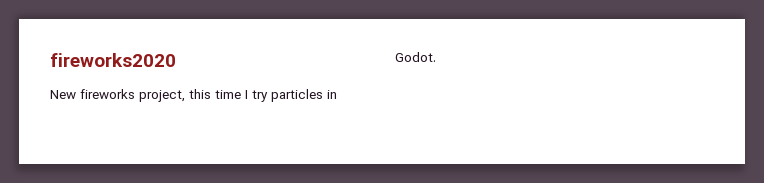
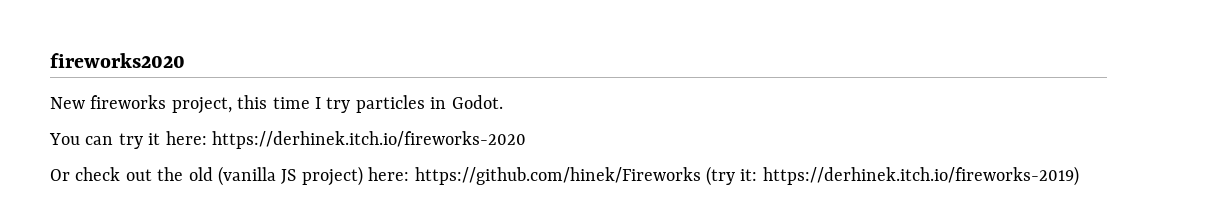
+ You can try it here: https://derhinek.itch.io/fireworks-2020
+ Or check out the old (vanilla JS project) here: https://github.com/hinek/Fireworks (try it: https://derhinek.itch.io/fireworks-2019)

